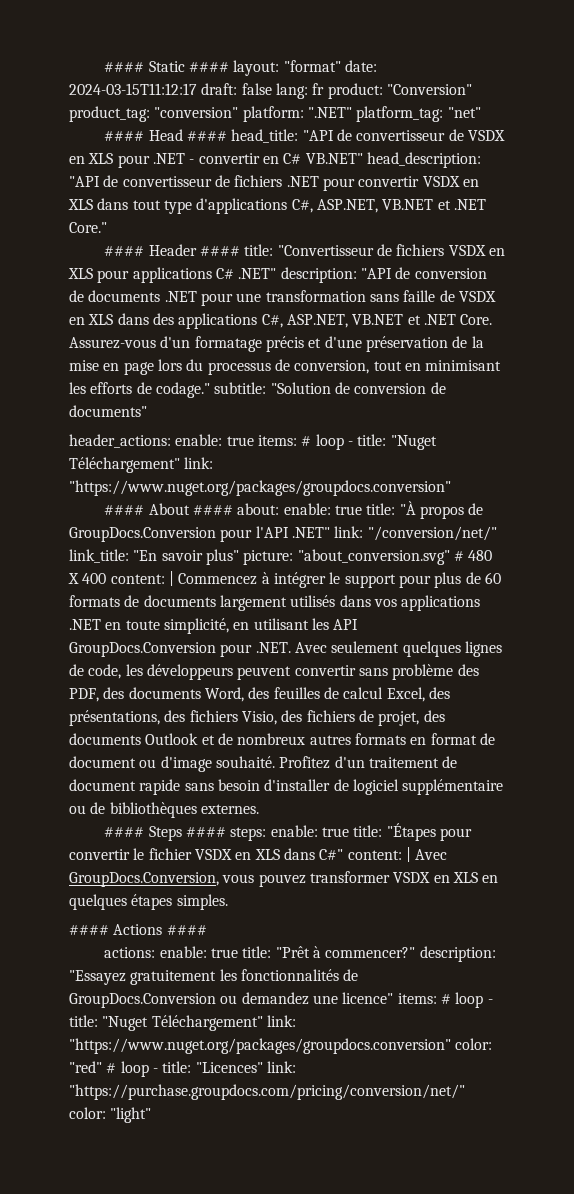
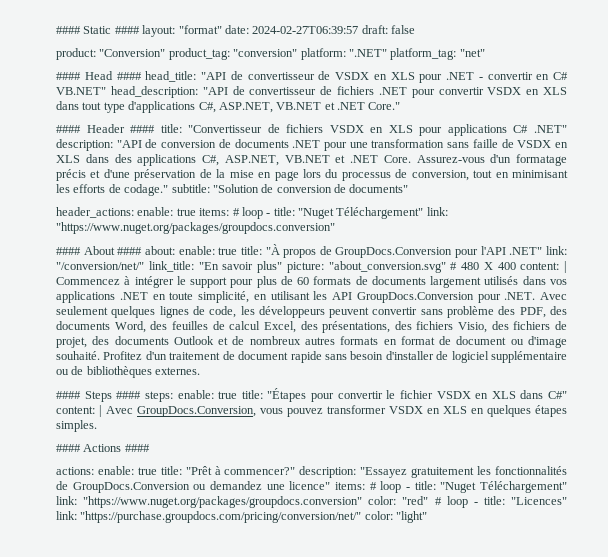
- #### Static #### layout: "format" date: 2024-03-15T11:12:17 draft: false lang: fr product: "Conversion" product_tag: "conversion" platform: ".NET" platform_tag: "net"
+ #### Static #### layout: "format" date: 2024-02-27T06:39:57 draft: false
+ product: "Conversion" product_tag: "conversion" platform: ".NET" platform_tag: "net"

